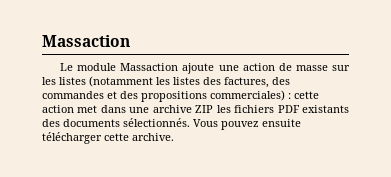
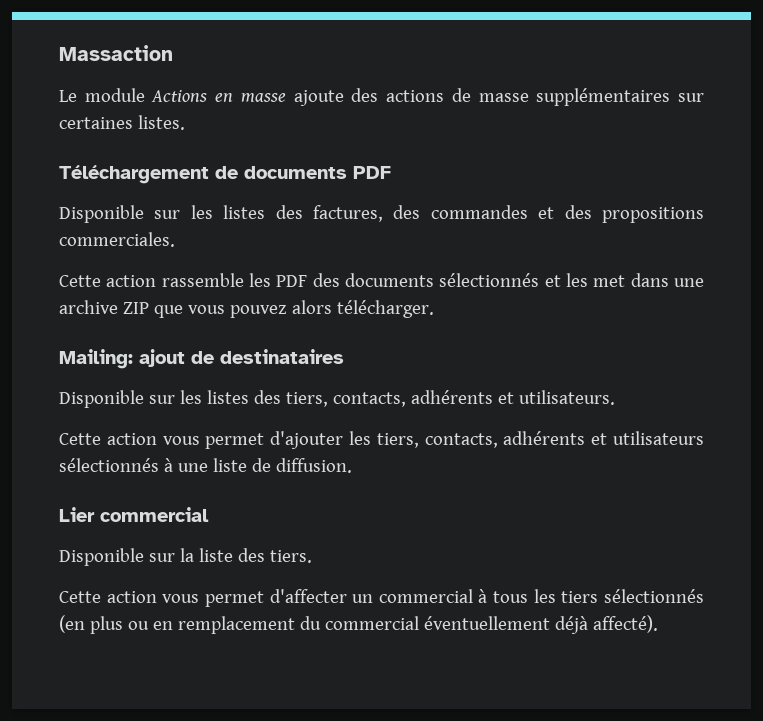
- Le module Massaction ajoute une action de masse sur les listes (notamment les listes des factures, des commandes et des propositions commerciales) : cette action met dans une archive ZIP les fichiers PDF existants des documents sélectionnés. Vous pouvez ensuite télécharger cette archive.
+ Le module Actions en masse ajoute des actions de masse supplémentaires sur certaines listes.
+ Téléchargement de documents PDF
+ Disponible sur les listes des factures, des commandes et des propositions commerciales.
+ Cette action rassemble les PDF des documents sélectionnés et les met dans une archive ZIP que vous pouvez alors télécharger.
+ Mailing: ajout de destinataires
+ Disponible sur les listes des tiers, contacts, adhérents et utilisateurs.
+ Cette action vous permet d'ajouter les tiers, contacts, adhérents et utilisateurs sélectionnés à une liste de diffusion.
+ Lier commercial
+ Disponible sur la liste des tiers.
+ Cette action vous permet d'affecter un commercial à tous les tiers sélectionnés (en plus ou en remplacement du commercial éventuellement déjà affecté).

